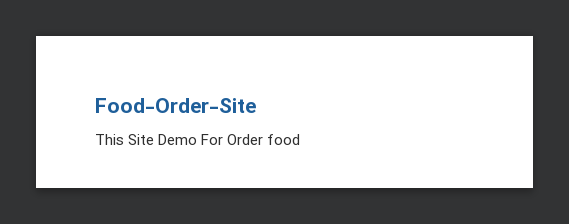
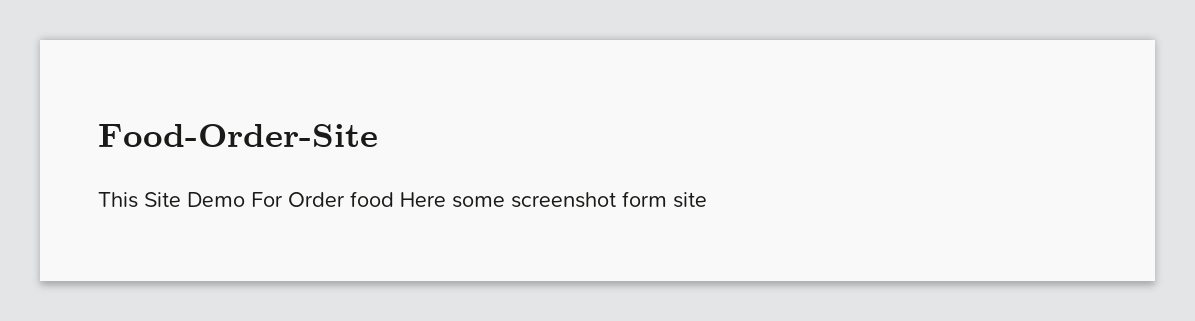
- This Site Demo For Order food
+ This Site Demo For Order food Here some screenshot form site

